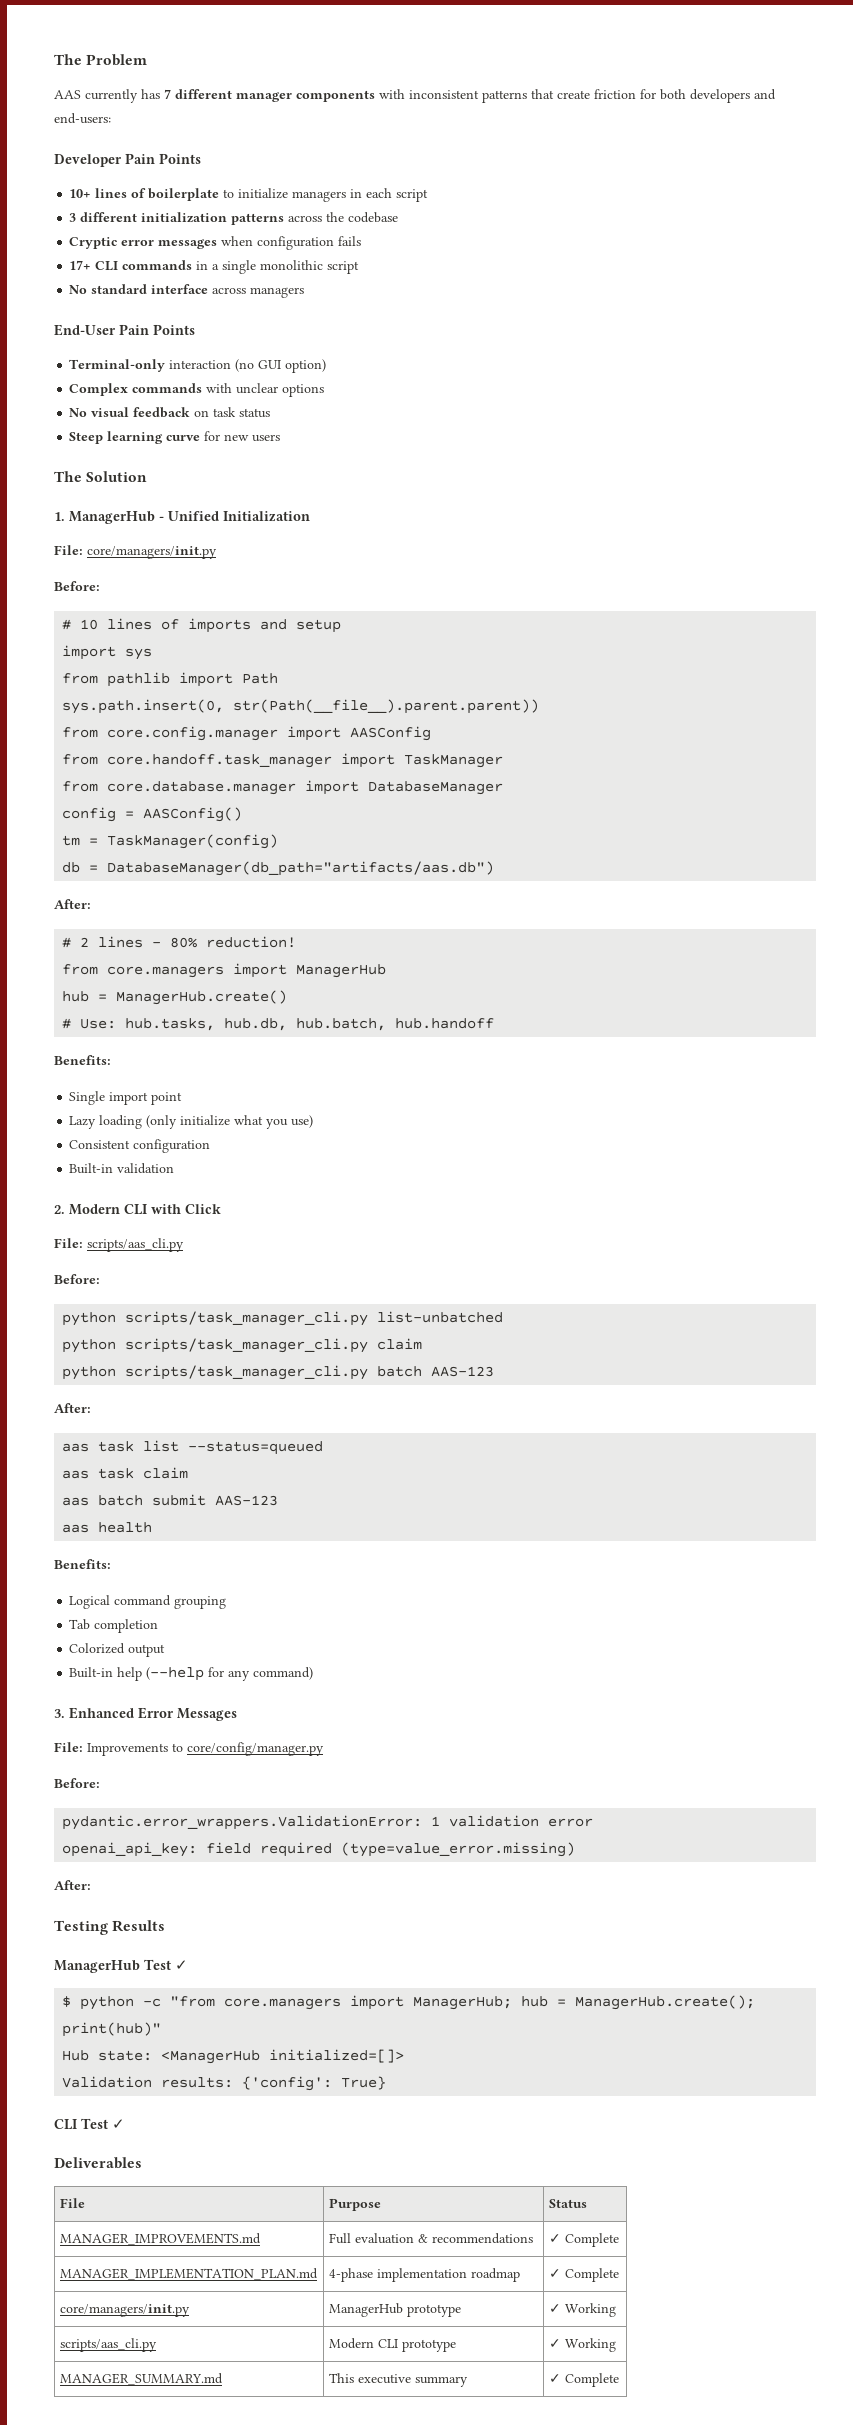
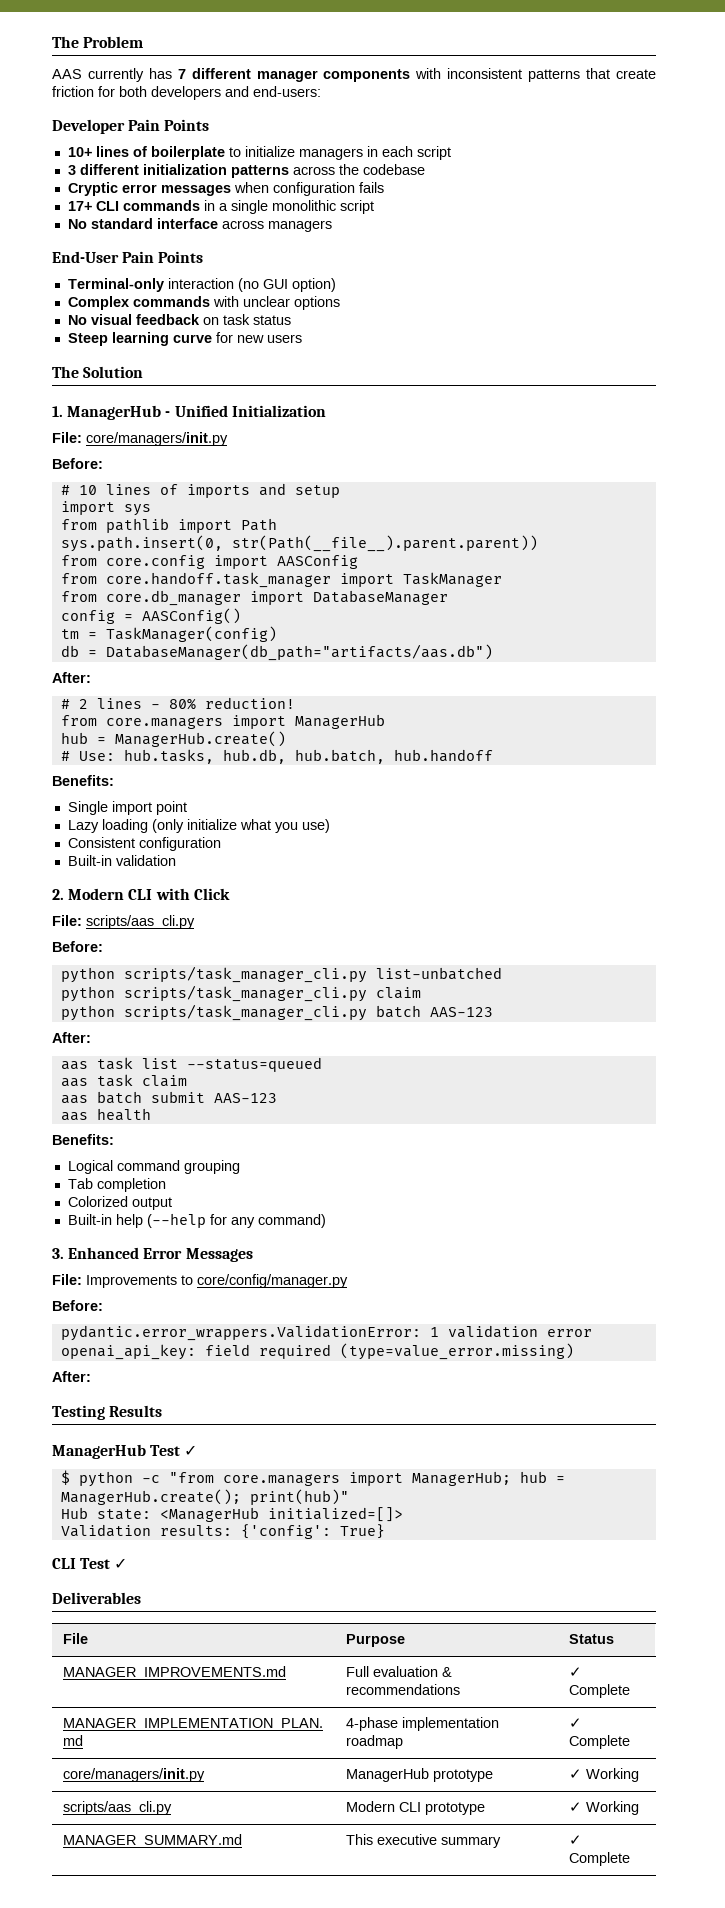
- from core.config.manager import AASConfig
+ from core.config import AASConfig
- from core.database.manager import DatabaseManager
+ from core.db_manager import DatabaseManager

